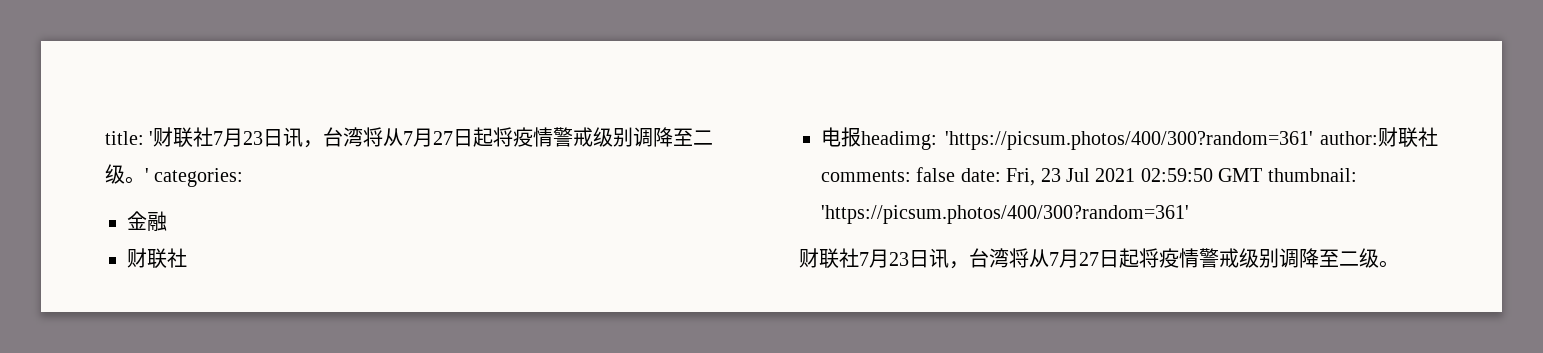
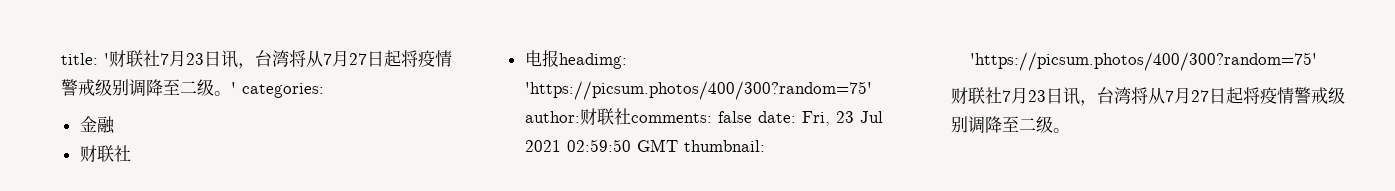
- 电报headimg: 'https://picsum.photos/400/300?random=361' author:财联社comments: false date: Fri, 23 Jul 2021 02:59:50 GMT thumbnail: 'https://picsum.photos/400/300?random=361'
+ 电报headimg: 'https://picsum.photos/400/300?random=75' author:财联社comments: false date: Fri, 23 Jul 2021 02:59:50 GMT thumbnail: 'https://picsum.photos/400/300?random=75'

